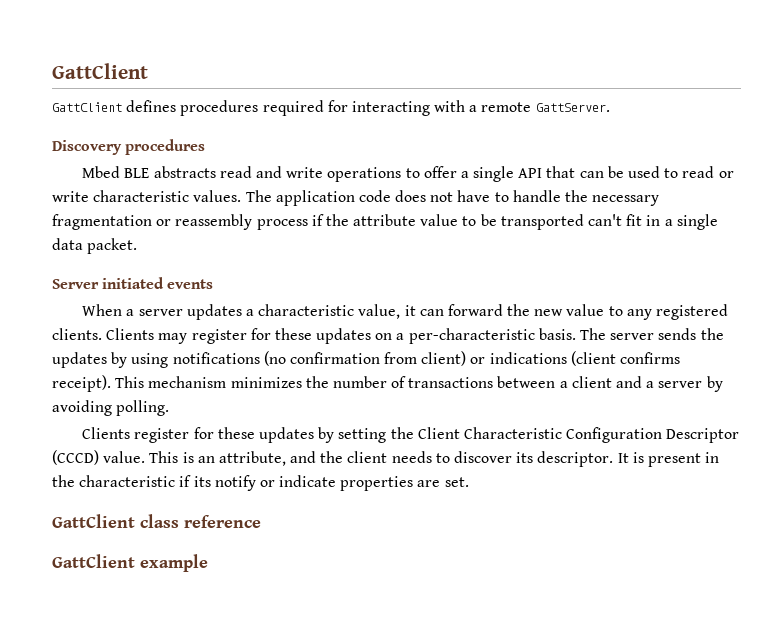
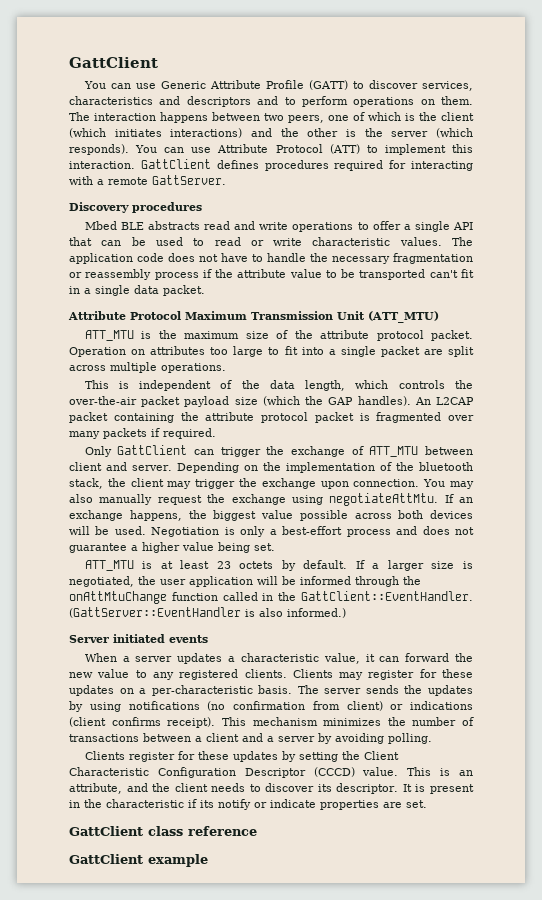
+ You can use Generic Attribute Profile (GATT) to discover services, characteristics and descriptors and to perform operations on them. The interaction happens between two peers, one of which is the client (which initiates interactions) and the other is the server (which responds). You can use Attribute Protocol (ATT) to implement this interaction.
+ Attribute Protocol Maximum Transmission Unit (ATT_MTU)
+ ATT_MTU is the maximum size of the attribute protocol packet. Operation on attributes too large to fit into a single packet are split across multiple operations.
+ This is independent of the data length, which controls the over-the-air packet payload size (which the GAP handles). An L2CAP packet containing the attribute protocol packet is fragmented over many packets if required.
+ Only GattClient can trigger the exchange of ATT_MTU between client and server. Depending on the implementation of the bluetooth stack, the client may trigger the exchange upon connection. You may also manually request the exchange using negotiateAttMtu. If an exchange happens, the biggest value possible across both devices will be used. Negotiation is only a best-effort process and does not guarantee a higher value being set.
+ ATT_MTU is at least 23 octets by default. If a larger size is negotiated, the user application will be informed through the onAttMtuChange function called in the GattClient::EventHandler. (GattServer::EventHandler is also informed.)

